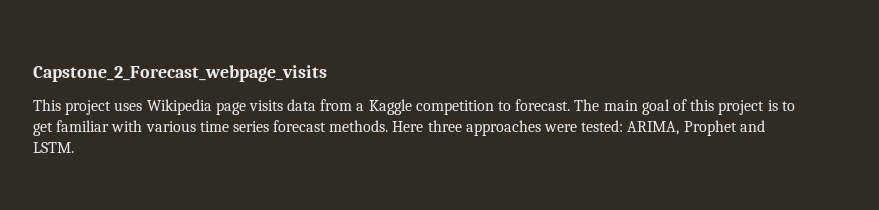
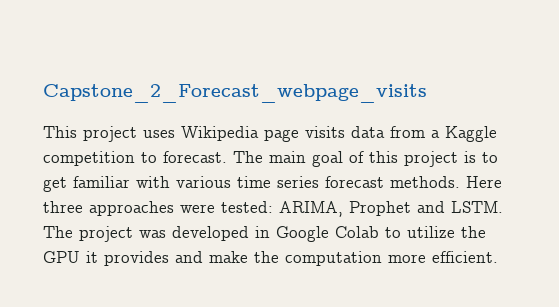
+ The project was developed in Google Colab to utilize the GPU it provides and make the computation more efficient.

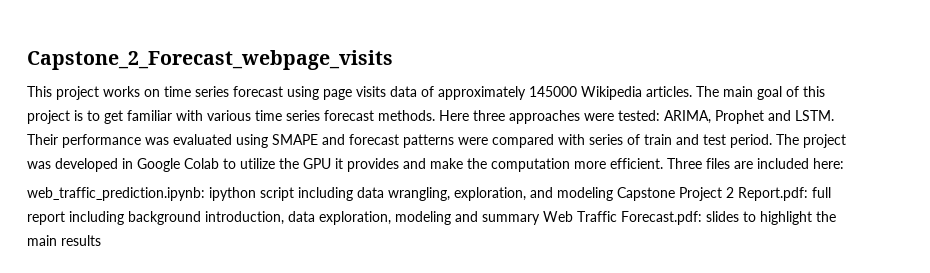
- This project uses Wikipedia page visits data from a Kaggle competition to forecast.
+ This project works on time series forecast using page visits data of approximately 145000 Wikipedia articles.
+ Their performance was evaluated using SMAPE and forecast patterns were compared with series of train and test period.
+ Three files are included here:
+ web_traffic_prediction.ipynb: ipython script including data wrangling, exploration, and modeling Capstone Project 2 Report.pdf: full report including background introduction, data exploration, modeling and summary Web Traffic Forecast.pdf: slides to highlight the main results

